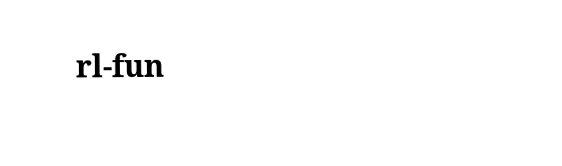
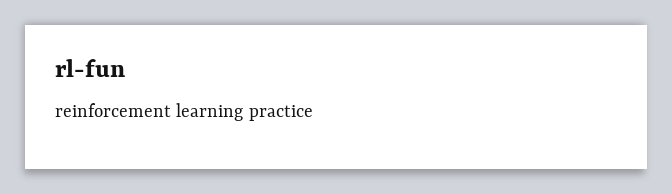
+ reinforcement learning practice

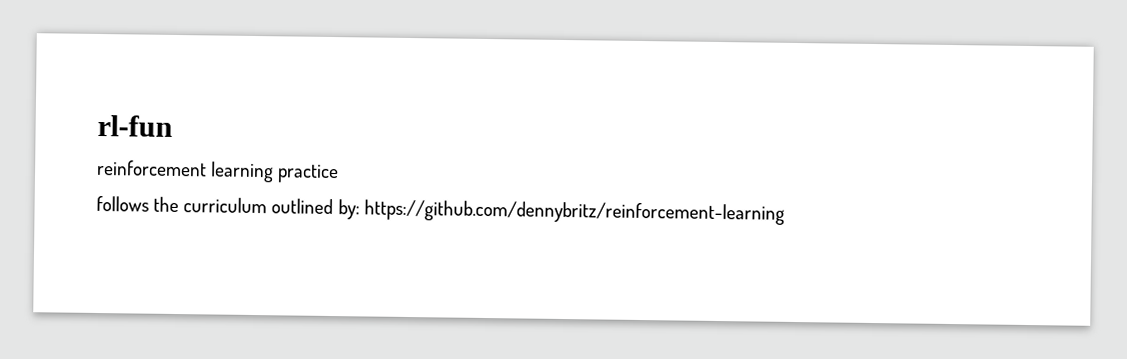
+ follows the curriculum outlined by: https://github.com/dennybritz/reinforcement-learning

